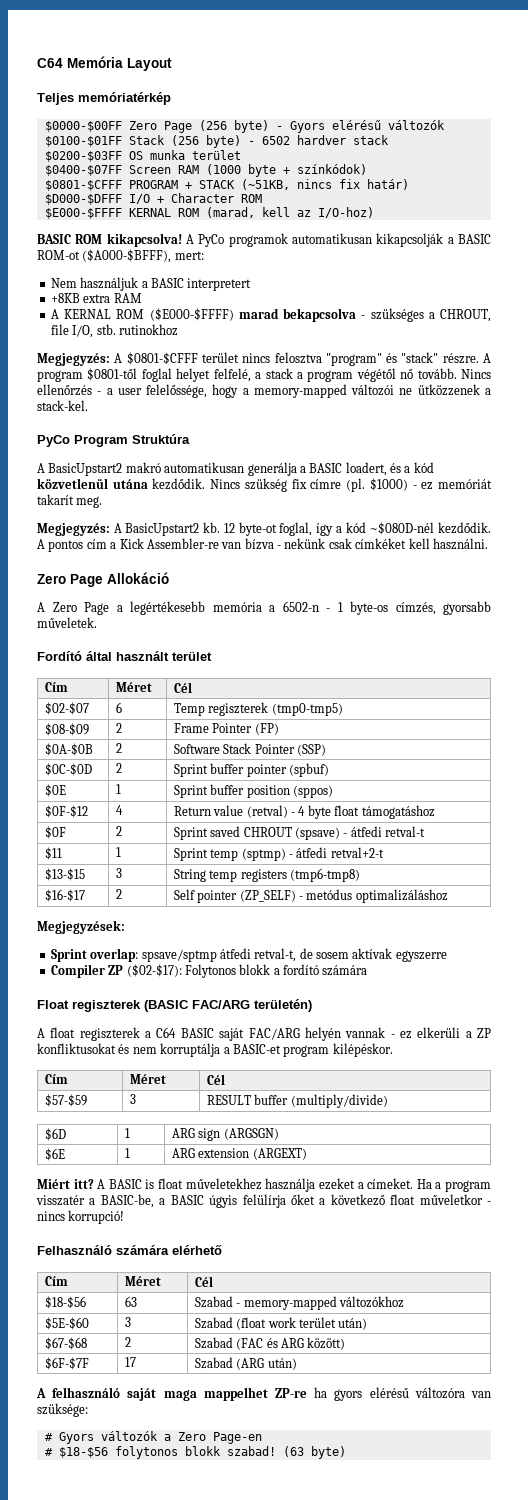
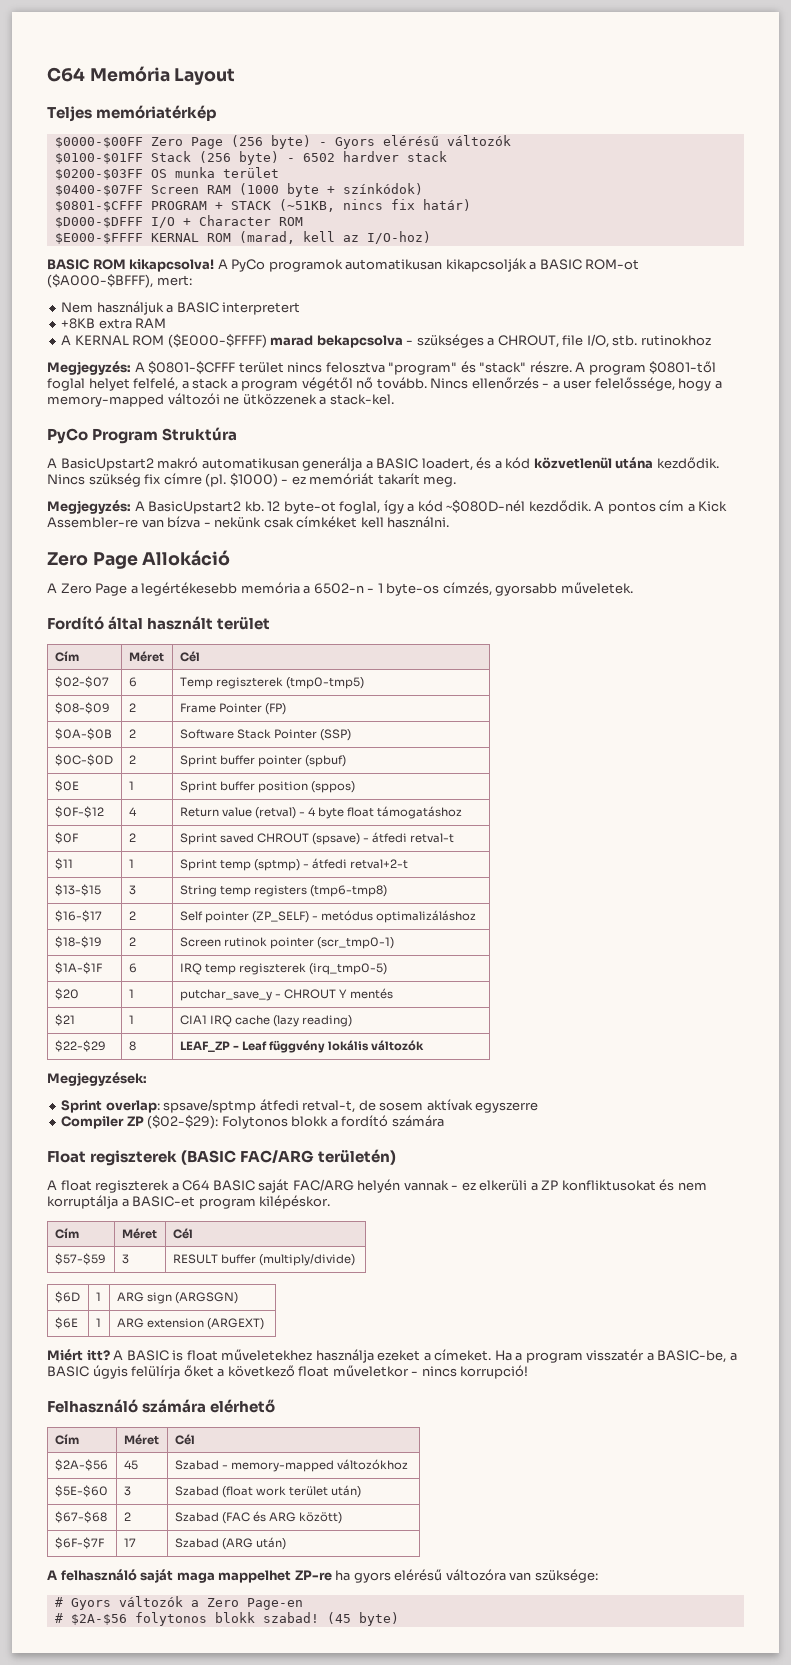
+ $18-$19 | 2 | Screen rutinok pointer (scr_tmp0-1)
+ $1A-$1F | 6 | IRQ temp regiszterek (irq_tmp0-5)
+ $20 | 1 | putchar_save_y - CHROUT Y mentés
+ $21 | 1 | CIA1 IRQ cache (lazy reading)
+ $22-$29 | 8 | LEAF_ZP - Leaf függvény lokális változók
- Compiler ZP ($02-$17): Folytonos blokk a fordító számára
+ Compiler ZP ($02-$29): Folytonos blokk a fordító számára
- $18-$56 | 63 | Szabad - memory-mapped változókhoz
+ $2A-$56 | 45 | Szabad - memory-mapped változókhoz
- # $18-$56 folytonos blokk szabad!
+ # $2A-$56 folytonos blokk szabad!
- (63 byte)
+ (45 byte)

